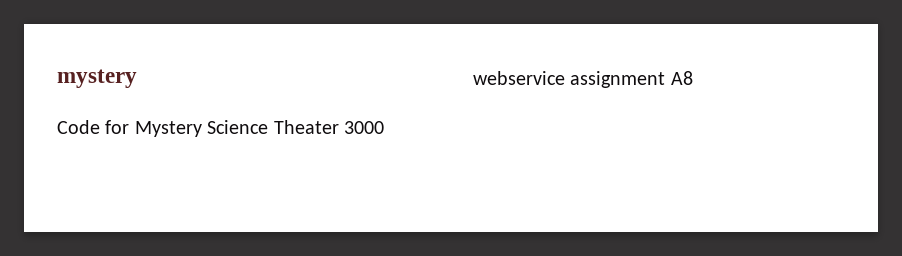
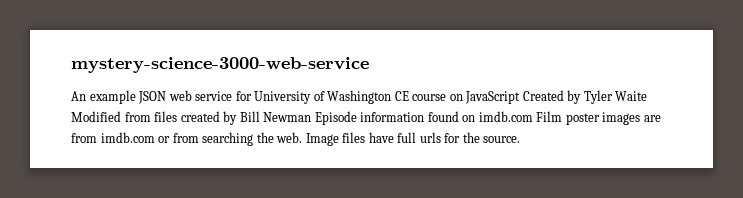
- mystery
- Code for Mystery Science Theater 3000 webservice assignment A8
+ mystery-science-3000-web-service
+ An example JSON web service for University of Washington CE course on JavaScript Created by Tyler Waite Modified from files created by Bill Newman Episode information found on imdb.com Film poster images are from imdb.com or from searching the web. Image files have full urls for the source.

